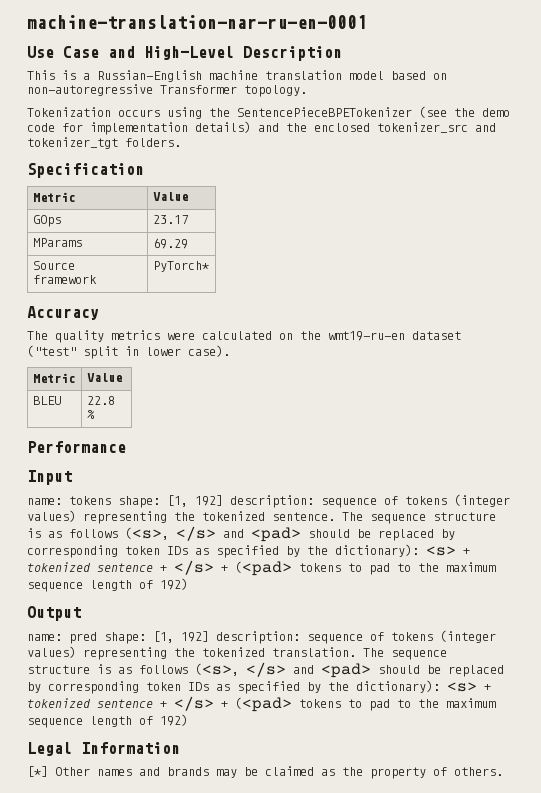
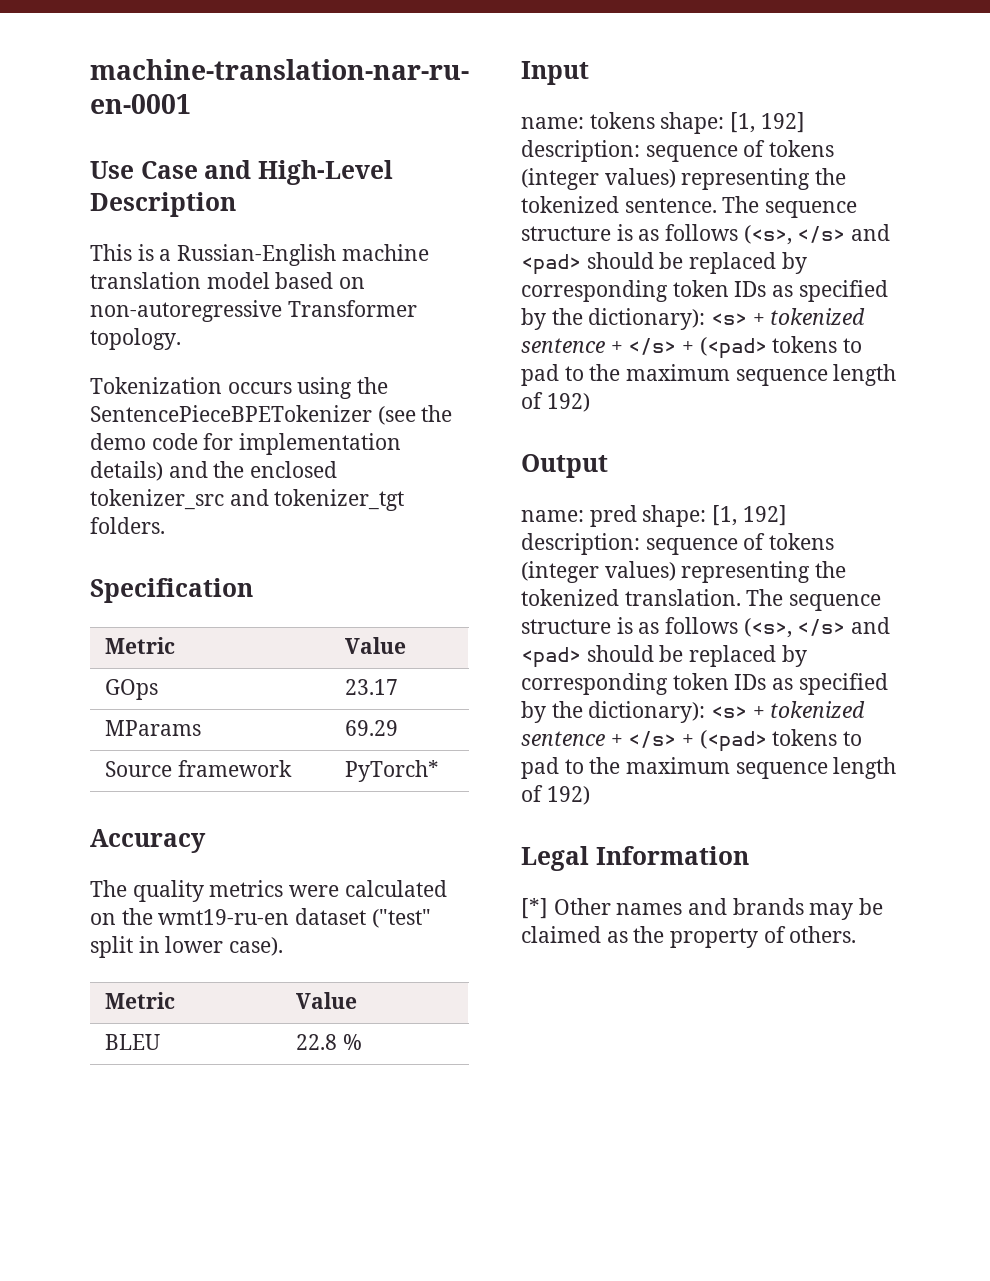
- Performance

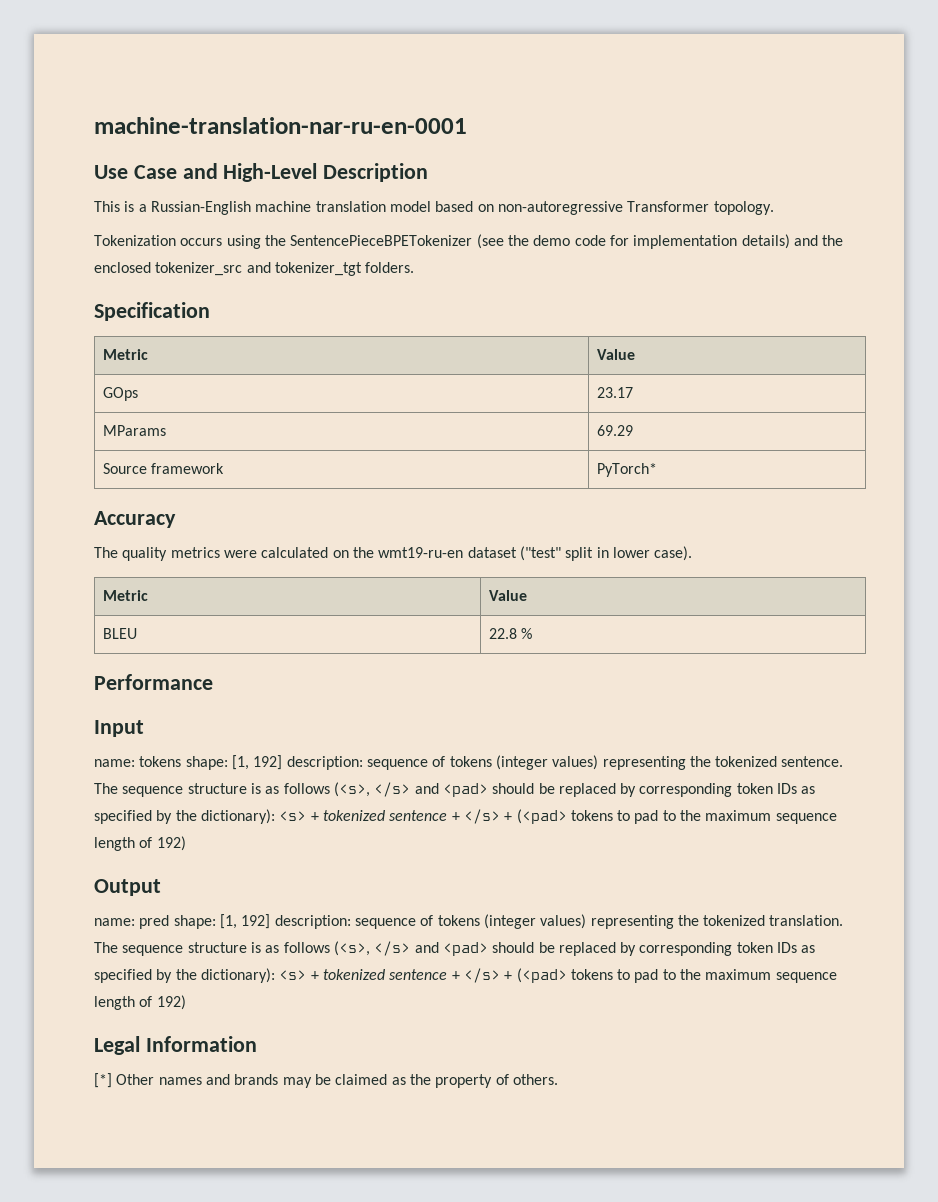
+ Performance

